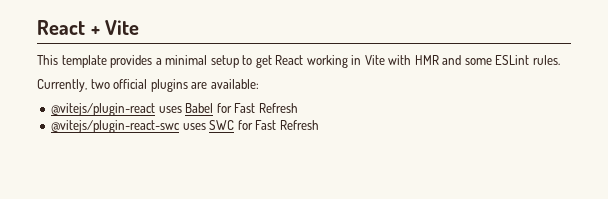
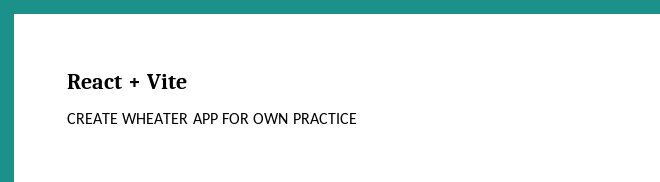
- This template provides a minimal setup to get React working in Vite with HMR and some ESLint rules.
- Currently, two official plugins are available:
- @vitejs/plugin-react uses Babel for Fast Refresh
- @vitejs/plugin-react-swc uses SWC for Fast Refresh
+ CREATE WHEATER APP FOR OWN PRACTICE

